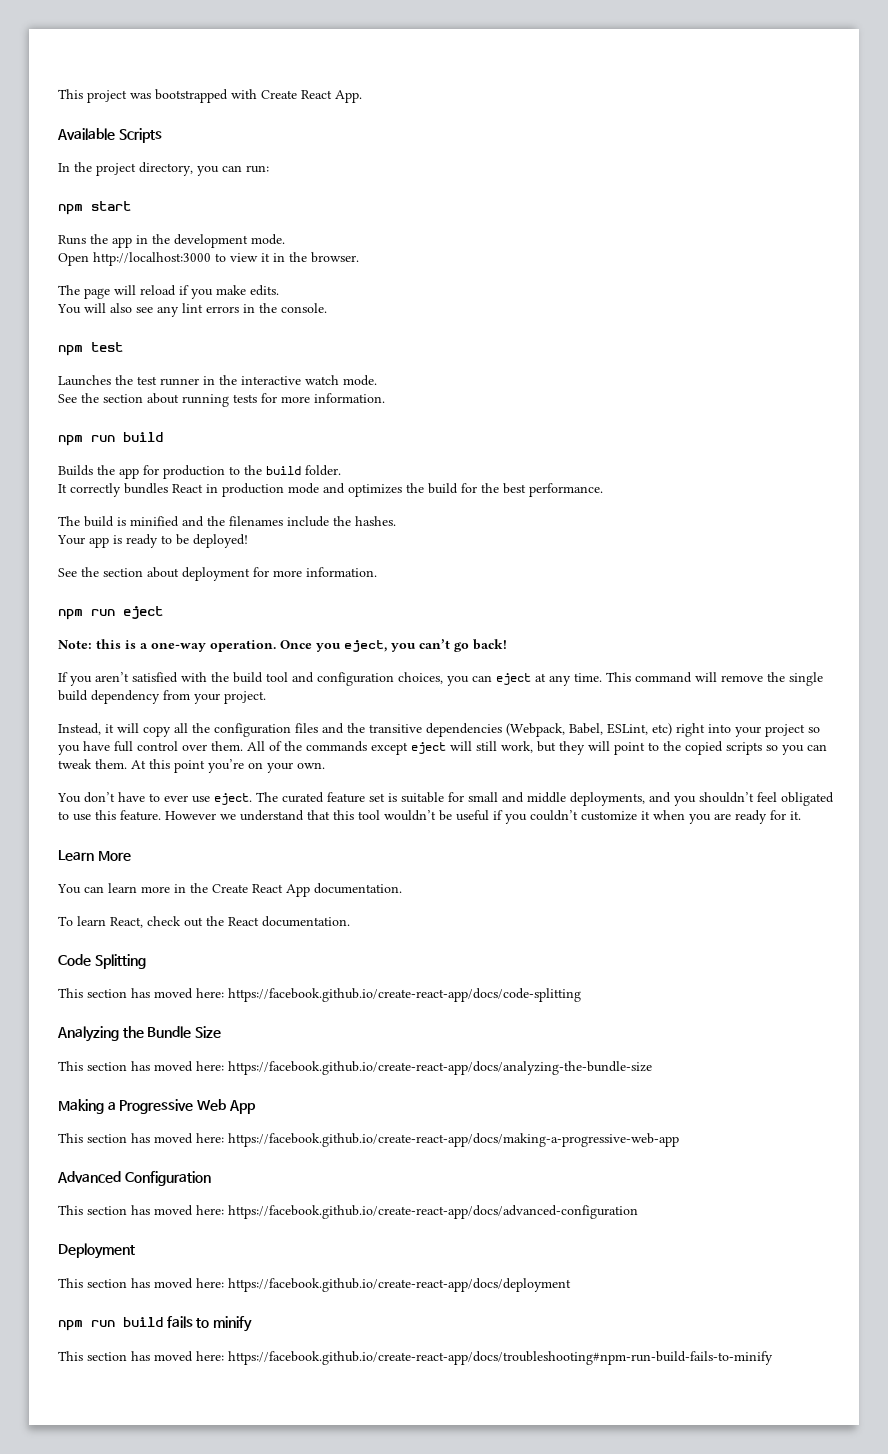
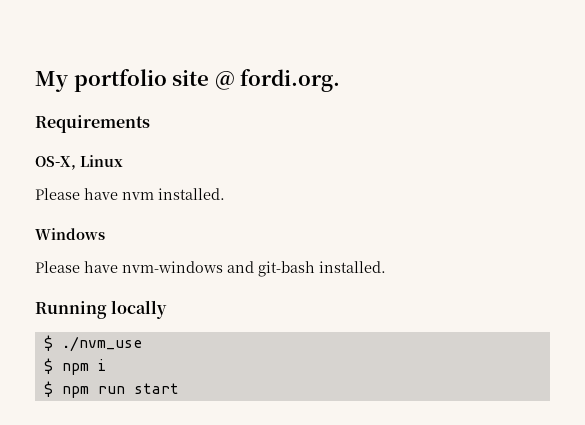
- This project was bootstrapped with Create React App.
- Available Scripts
- In the project directory, you can run:
- npm start
- Runs the app in the development mode.
- Open http://localhost:3000 to view it in the browser.
- The page will reload if you make edits.
- You will also see any lint errors in the console.
- npm test
- Launches the test runner in the interactive watch mode.
- See the section about running tests for more information.
- npm run build
- Builds the app for production to the build folder.
- It correctly bundles React in production mode and optimizes the build for the best performance.
- The build is minified and the filenames include the hashes.
- Your app is ready to be deployed!
- See the section about deployment for more information.
- npm run eject
- Note: this is a one-way operation. Once you eject, you can’t go back!
- If you aren’t satisfied with the build tool and configuration choices, you can eject at any time. This command will remove the single build dependency from your project.
- Instead, it will copy all the configuration files and the transitive dependencies (Webpack, Babel, ESLint, etc) right into your project so you have full control over them. All of the commands except eject will still work, but they will point to the copied scripts so you can tweak them. At this point you’re on your own.
- You don’t have to ever use eject. The curated feature set is suitable for small and middle deployments, and you shouldn’t feel obligated to use this feature. However we understand that this tool wouldn’t be useful if you couldn’t customize it when you are ready for it.
- Learn More
- You can learn more in the Create React App documentation.
- To learn React, check out the React documentation.
- Code Splitting
- This section has moved here: https://facebook.github.io/create-react-app/docs/code-splitting
- Analyzing the Bundle Size
- This section has moved here: https://facebook.github.io/create-react-app/docs/analyzing-the-bundle-size
- Making a Progressive Web App
- This section has moved here: https://facebook.github.io/create-react-app/docs/making-a-progressive-web-app
- Advanced Configuration
- This section has moved here: https://facebook.github.io/create-react-app/docs/advanced-configuration
- Deployment
- This section has moved here: https://facebook.github.io/create-react-app/docs/deployment
- npm run build fails to minify
- This section has moved here: https://facebook.github.io/create-react-app/docs/troubleshooting#npm-run-build-fails-to-minify
+ My portfolio site @ fordi.org.
+ Requirements
+ OS-X, Linux
+ Please have nvm installed.
+ Windows
+ Please have nvm-windows and git-bash installed.
+ Running locally
+ $ ./nvm_use
+ $ npm i
+ $ npm run start

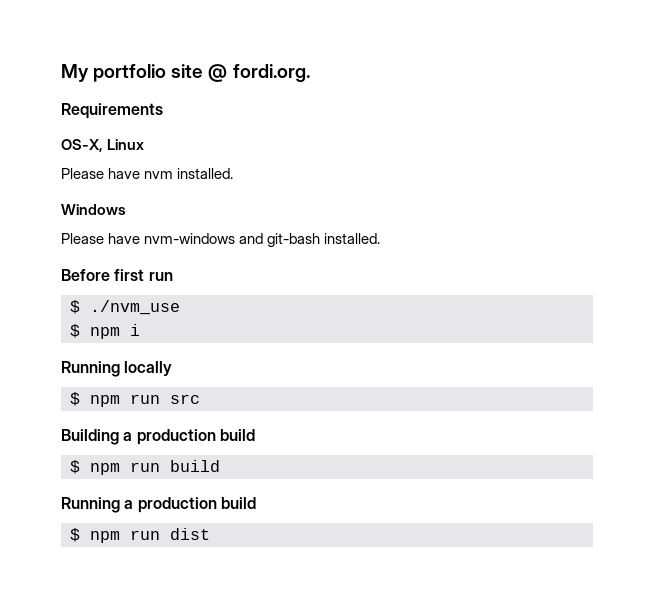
- Running locally
+ Before first run
- $ npm run start
+ Running locally
+ $ npm run src
+ Building a production build
+ $ npm run build
+ Running a production build
+ $ npm run dist

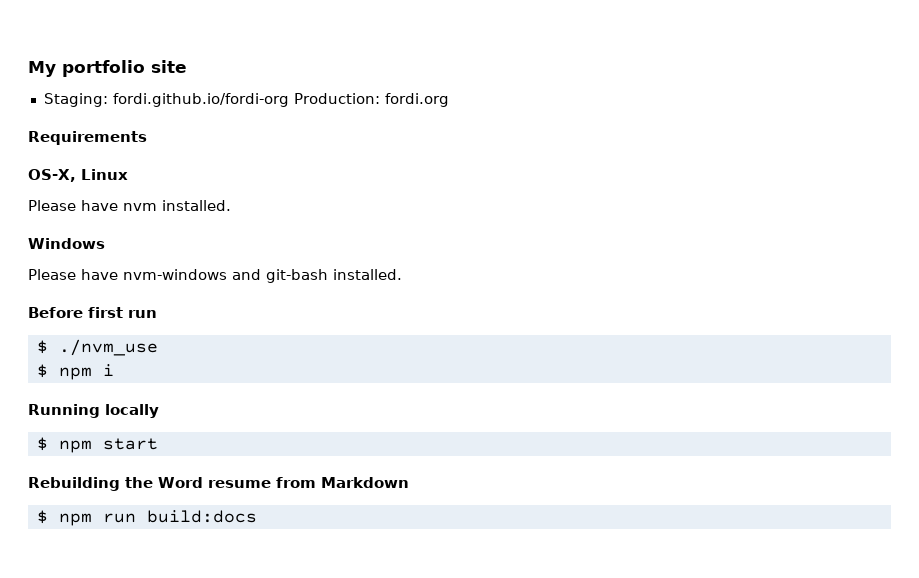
- My portfolio site @ fordi.org.
+ My portfolio site
+ Staging: fordi.github.io/fordi-org Production: fordi.org
- $ npm run src
- Building a production build
- $ npm run build
- Running a production build
- $ npm run dist
+ $ npm start
+ Rebuilding the Word resume from Markdown
+ $ npm run build:docs

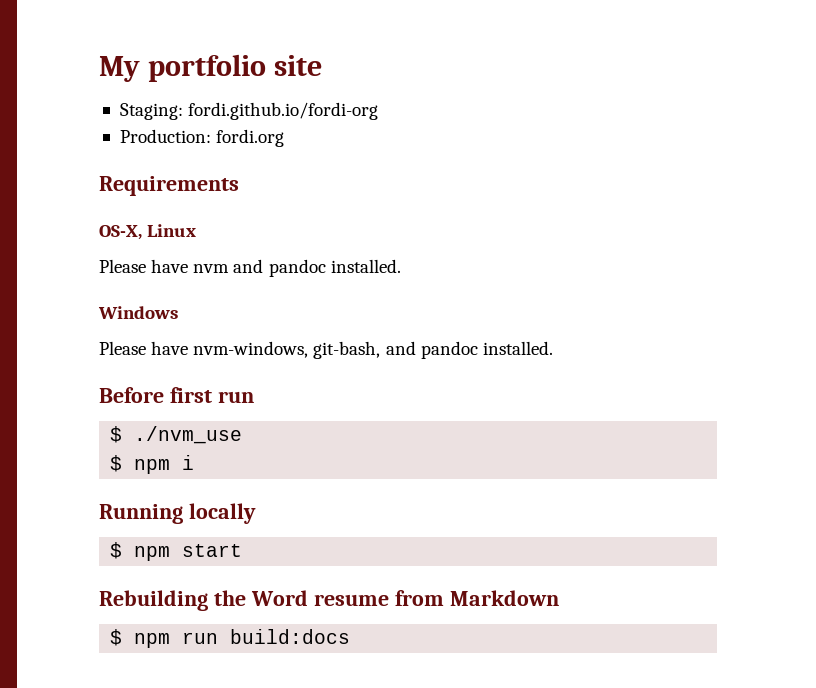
- Staging: fordi.github.io/fordi-org Production: fordi.org
+ Staging: fordi.github.io/fordi-org
+ Production: fordi.org
- Please have nvm installed.
+ Please have nvm and pandoc installed.
- Please have nvm-windows and git-bash installed.
+ Please have nvm-windows, git-bash, and pandoc installed.

